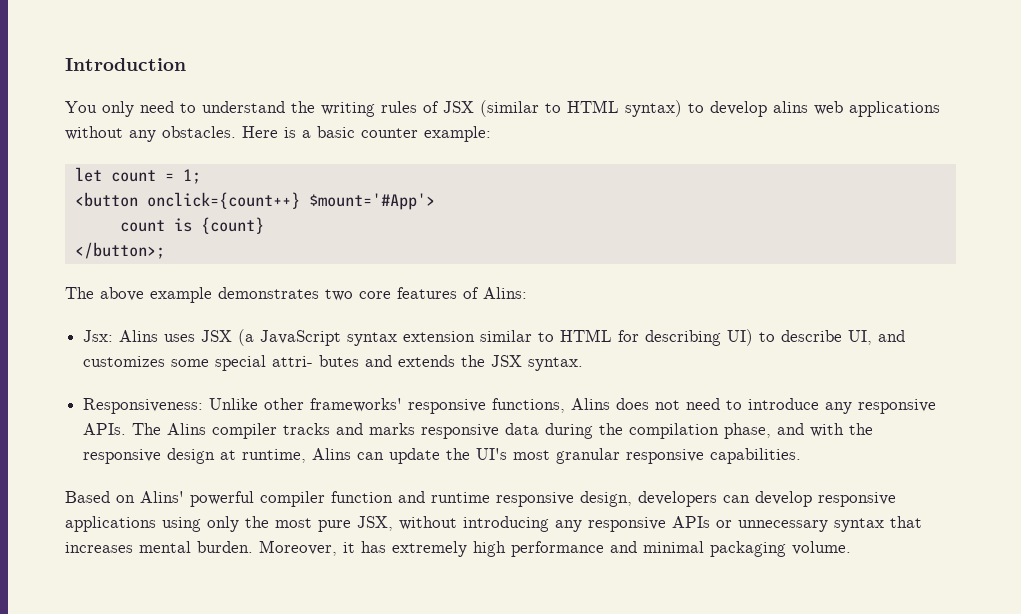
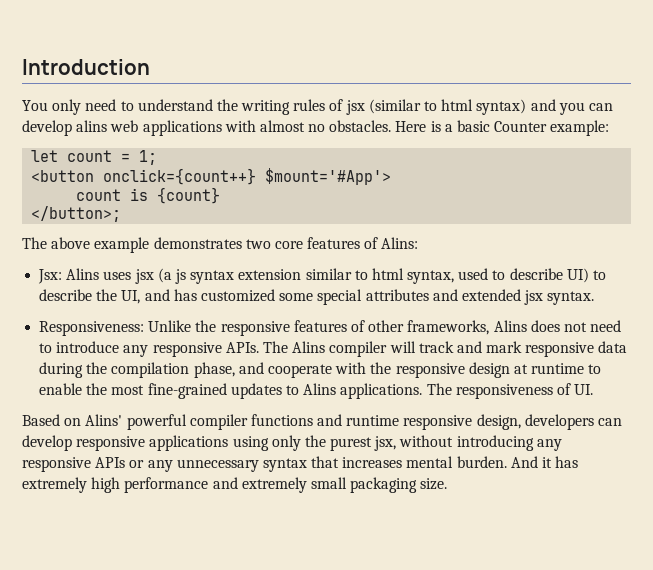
- You only need to understand the writing rules of JSX (similar to HTML syntax) to develop alins web applications without any obstacles.
+ You only need to understand the writing rules of jsx (similar to html syntax) and you can develop alins web applications with almost no obstacles.
- Here is a basic counter example:
+ Here is a basic Counter example:
- Jsx: Alins uses JSX (a JavaScript syntax extension similar to HTML for describing UI) to describe UI, and customizes some special attri- butes and extends the JSX syntax.
- Responsiveness: Unlike other frameworks' responsive functions, Alins does not need to introduce any responsive APIs.
+ Jsx: Alins uses jsx (a js syntax extension similar to html syntax, used to describe UI) to describe the UI, and has customized some special attributes and extended jsx syntax.
+ Responsiveness: Unlike the responsive features of other frameworks, Alins does not need to introduce any responsive APIs.
- The Alins compiler tracks and marks responsive data during the compilation phase, and with the responsive design at runtime, Alins can update the UI's most granular responsive capabilities.
+ The Alins compiler will track and mark responsive data during the compilation phase, and cooperate with the responsive design at runtime to enable the most fine-grained updates to Alins applications. The responsiveness of UI.
- Based on Alins' powerful compiler function and runtime responsive design, developers can develop responsive applications using only the most pure JSX, without introducing any responsive APIs or unnecessary syntax that increases mental burden.
+ Based on Alins' powerful compiler functions and runtime responsive design, developers can develop responsive applications using only the purest jsx, without introducing any responsive APIs or any unnecessary syntax that increases mental burden.
- Moreover, it has extremely high performance and minimal packaging volume.
+ And it has extremely high performance and extremely small packaging size.

